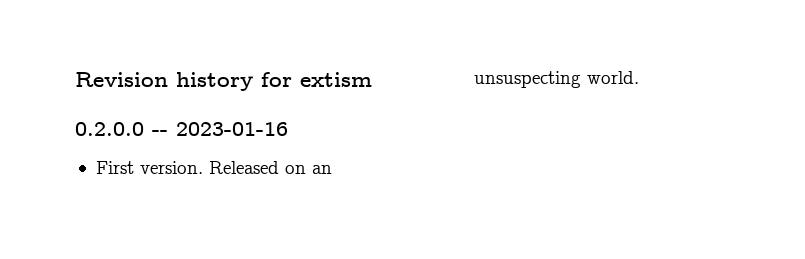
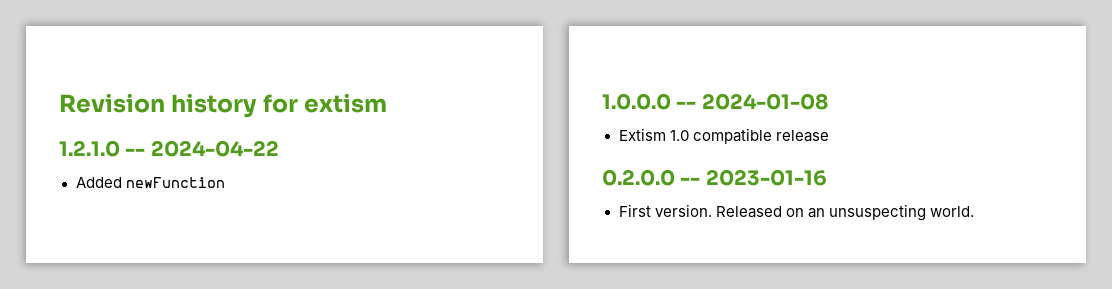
+ 1.2.1.0 -- 2024-04-22
+ Added newFunction
+ 1.0.0.0 -- 2024-01-08
+ Extism 1.0 compatible release

